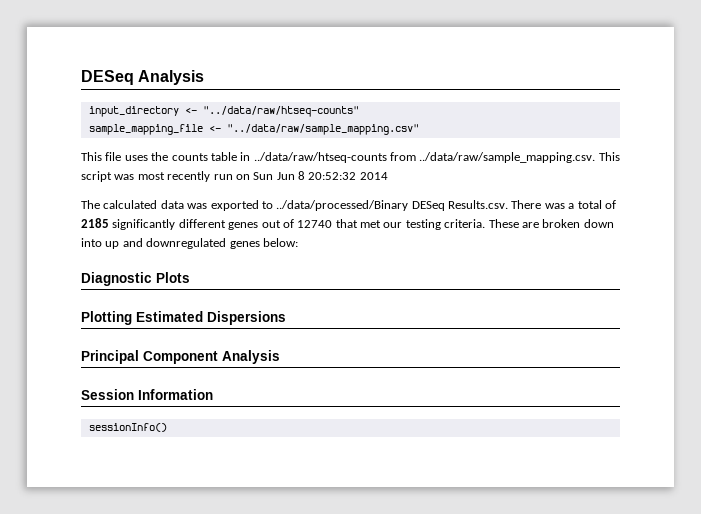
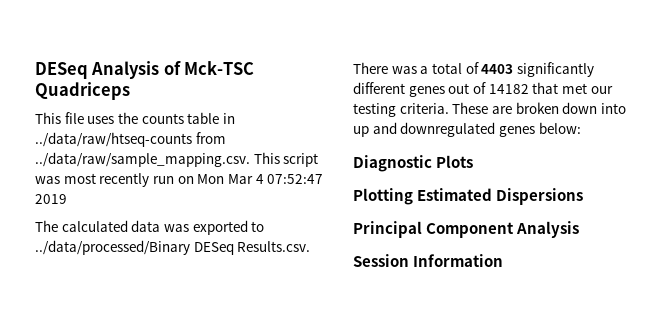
- DESeq Analysis
- input_directory <- "../data/raw/htseq-counts"
- sample_mapping_file <- "../data/raw/sample_mapping.csv"
+ DESeq Analysis of Mck-TSC Quadriceps
- This file uses the counts table in ../data/raw/htseq-counts from ../data/raw/sample_mapping.csv. This script was most recently run on Sun Jun 8 20:52:32 2014
+ This file uses the counts table in ../data/raw/htseq-counts from ../data/raw/sample_mapping.csv. This script was most recently run on Mon Mar 4 07:52:47 2019
- The calculated data was exported to ../data/processed/Binary DESeq Results.csv. There was a total of 2185 significantly different genes out of 12740 that met our testing criteria.
+ The calculated data was exported to ../data/processed/Binary DESeq Results.csv. There was a total of 4403 significantly different genes out of 14182 that met our testing criteria.
- sessionInfo()

